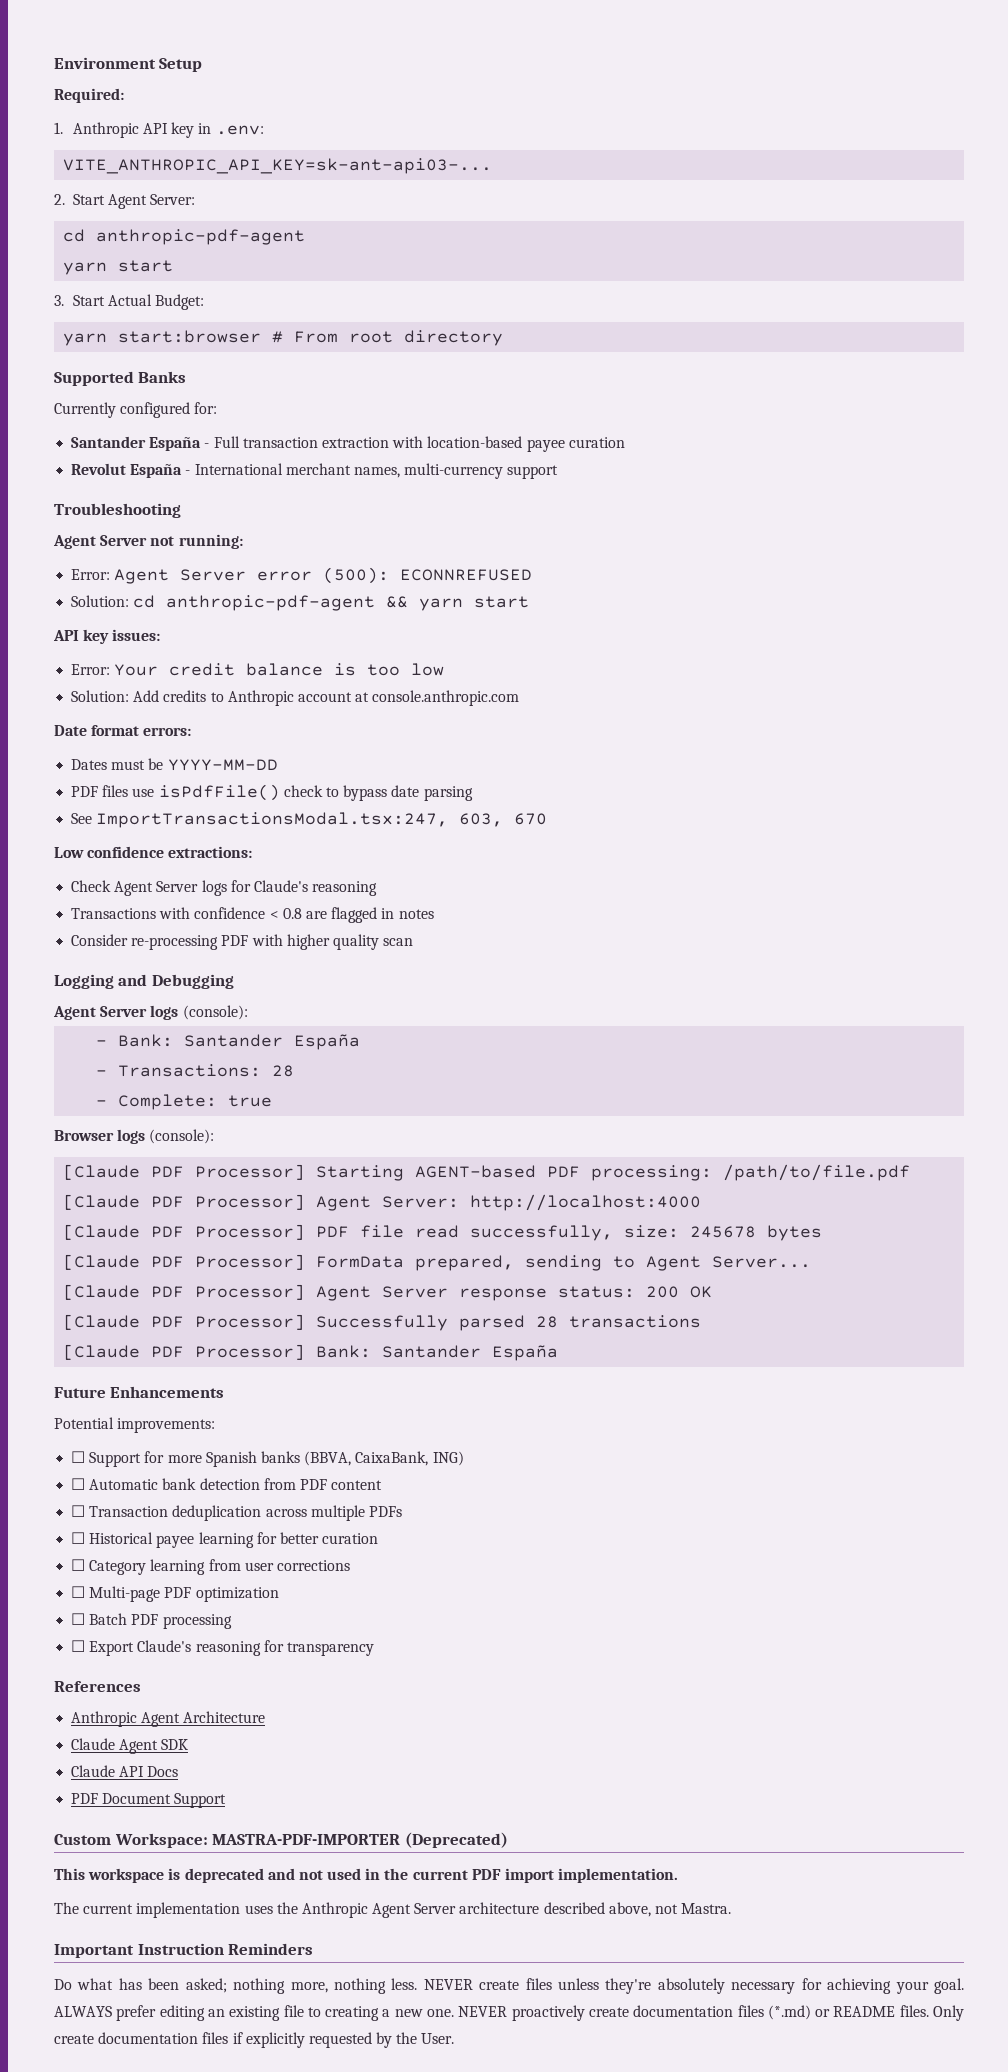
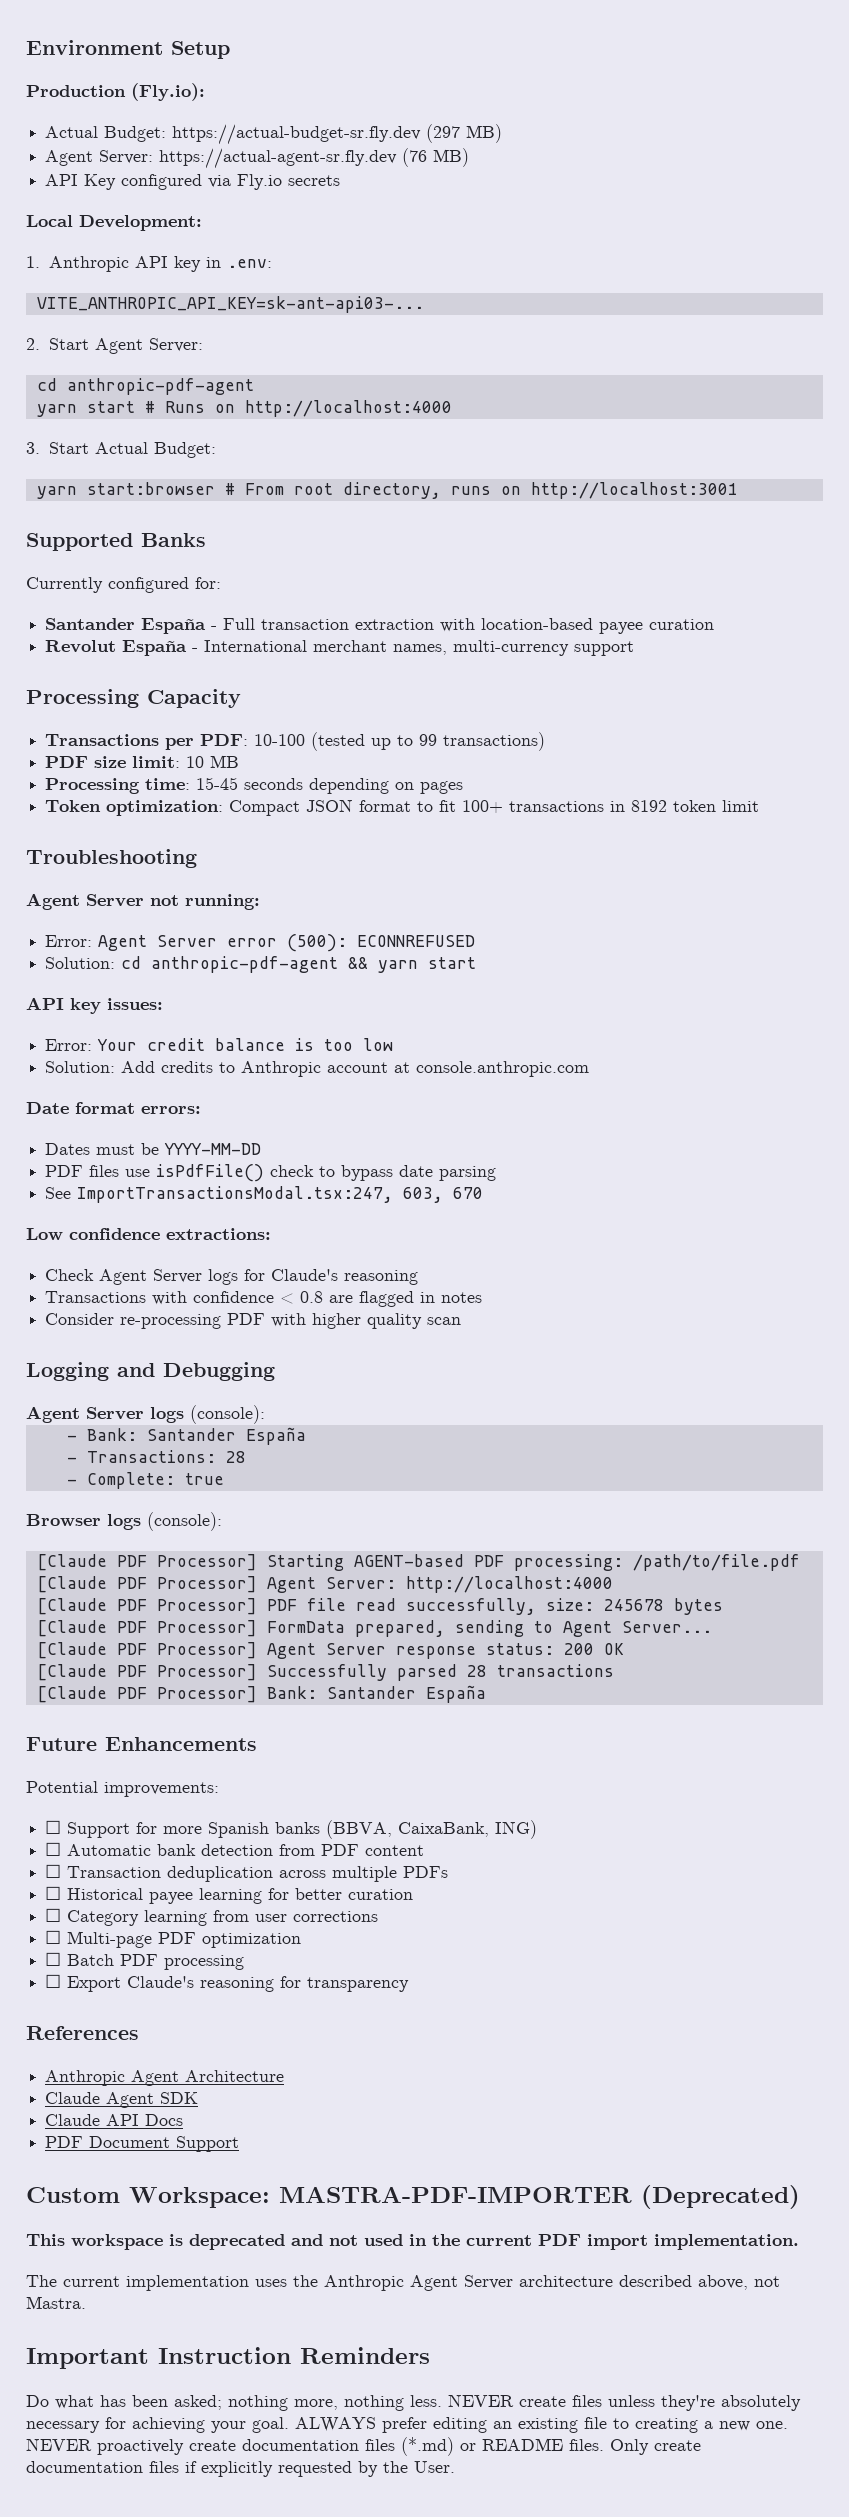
- Required:
+ Production (Fly.io):
+ Actual Budget: https://actual-budget-sr.fly.dev (297 MB)
+ Agent Server: https://actual-agent-sr.fly.dev (76 MB)
+ API Key configured via Fly.io secrets
+ Local Development:
  2. Start Agent Server:
  cd anthropic-pdf-agent
- yarn start
+ yarn start # Runs on http://localhost:4000
- yarn start:browser # From root directory
+ yarn start:browser # From root directory, runs on http://localhost:3001
+ Processing Capacity
+ Transactions per PDF: 10-100 (tested up to 99 transactions)
+ PDF size limit: 10 MB
+ Processing time: 15-45 seconds depending on pages
+ Token optimization: Compact JSON format to fit 100+ transactions in 8192 token limit

